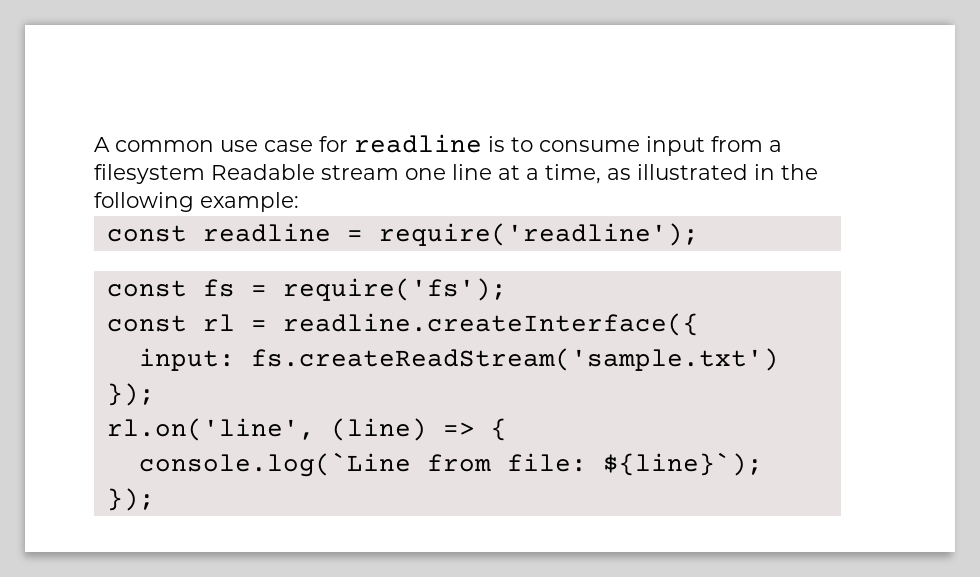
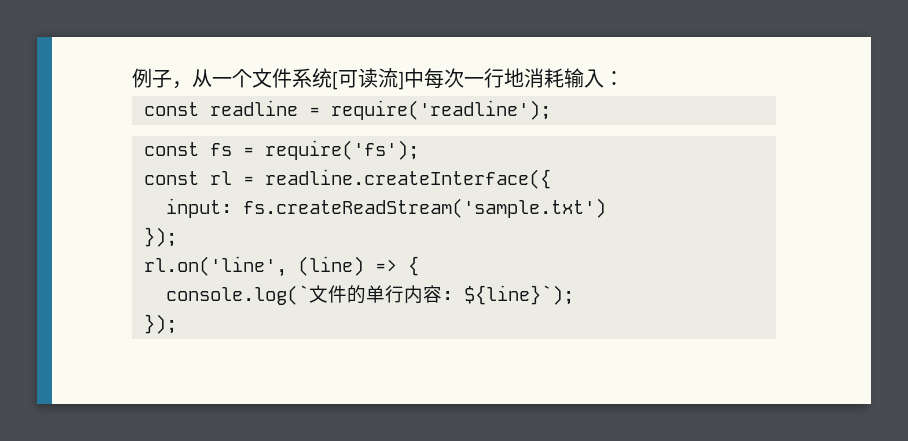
- A common use case for readline is to consume input from a filesystem Readable stream one line at a time, as illustrated in the following example:
+ 例子，从一个文件系统[可读流]中每次一行地消耗输入：
- console.log(`Line from file: ${line}`);
+ console.log(`文件的单行内容: ${line}`);

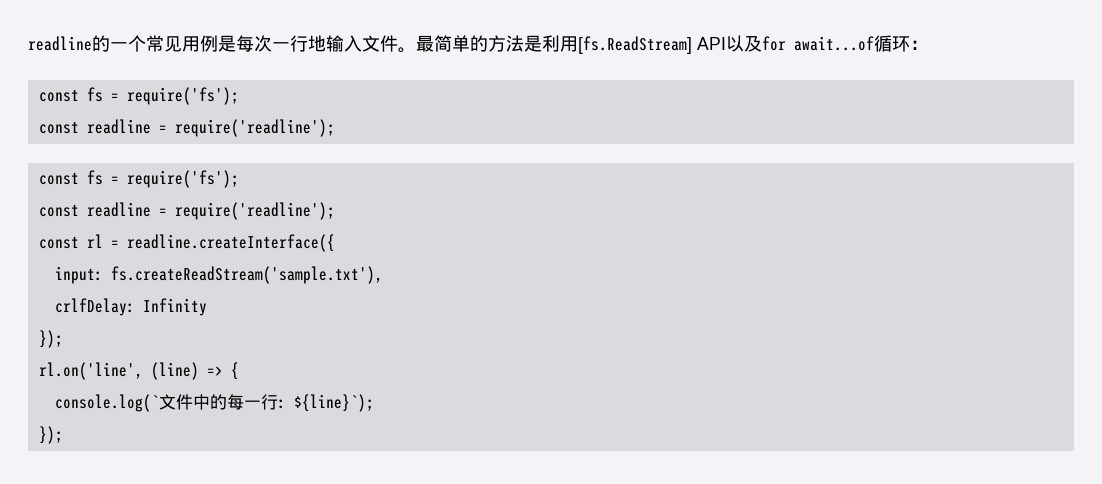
- 例子，从一个文件系统[可读流]中每次一行地消耗输入：
+ readline的一个常见用例是每次一行地输入文件。最简单的方法是利用[fs.ReadStream] API以及for await...of循环：
+ const fs = require('fs');
  const readline = require('readline');
  const fs = require('fs');
+ const readline = require('readline');
- input: fs.createReadStream('sample.txt')
+ input: fs.createReadStream('sample.txt'),
+ crlfDelay: Infinity
- console.log(`文件的单行内容: ${line}`);
+ console.log(`文件中的每一行: ${line}`);

